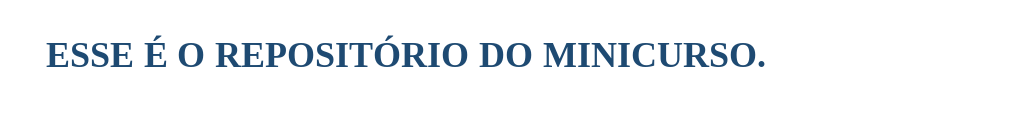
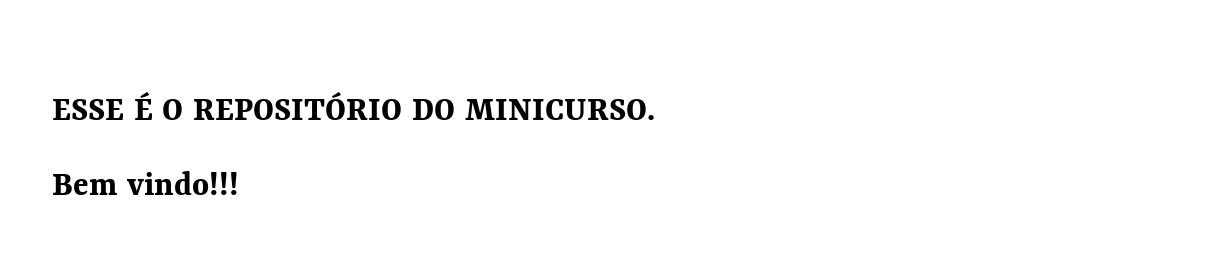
+ Bem vindo!!!

